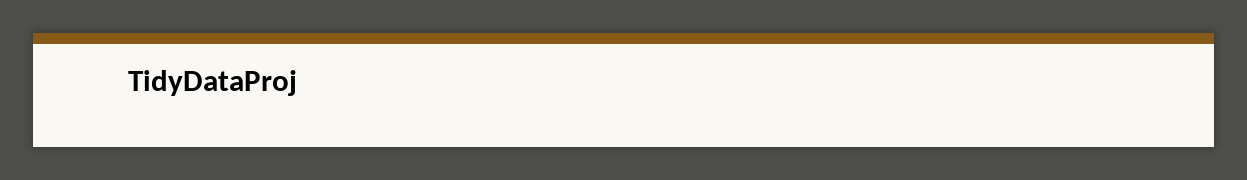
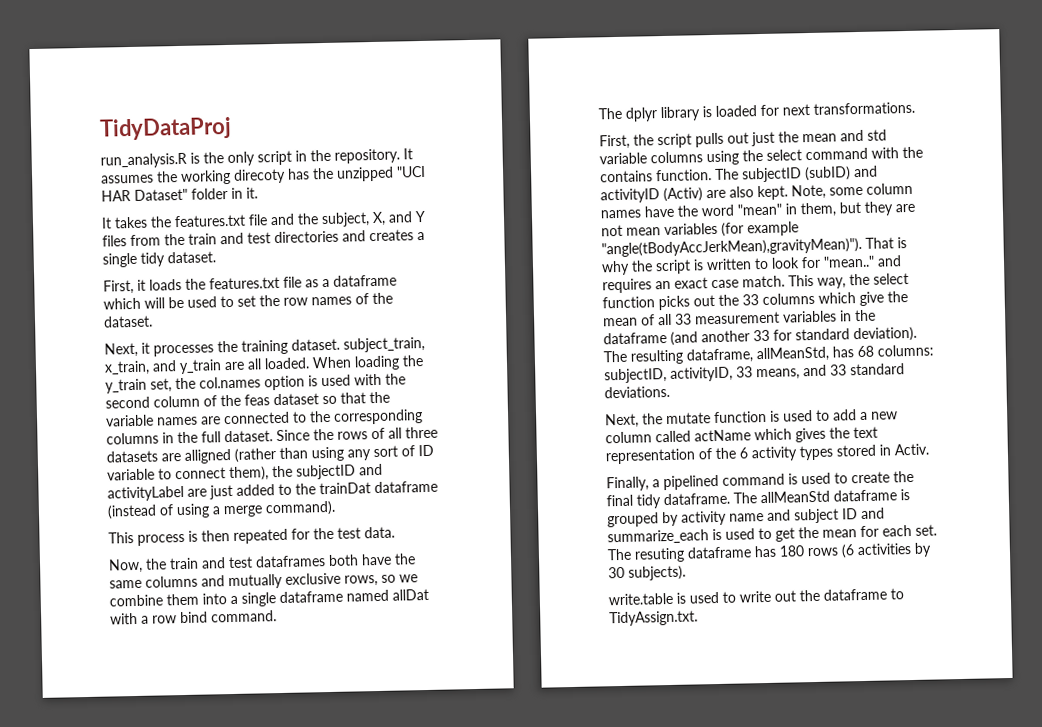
+ run_analysis.R is the only script in the repository. It assumes the working direcoty has the unzipped "UCI HAR Dataset" folder in it.
+ It takes the features.txt file and the subject, X, and Y files from the train and test directories and creates a single tidy dataset.
+ First, it loads the features.txt file as a dataframe which will be used to set the row names of the dataset.
+ Next, it processes the training dataset. subject_train, x_train, and y_train are all loaded. When loading the y_train set, the col.names option is used with the second column of the feas dataset so that the variable names are connected to the corresponding columns in the full dataset. Since the rows of all three datasets are alligned (rather than using any sort of ID variable to connect them), the subjectID and activityLabel are just added to the trainDat dataframe (instead of using a merge command).
+ This process is then repeated for the test data.
+ Now, the train and test dataframes both have the same columns and mutually exclusive rows, so we combine them into a single dataframe named allDat with a row bind command.
+ The dplyr library is loaded for next transformations.
+ First, the script pulls out just the mean and std variable columns using the select command with the contains function. The subjectID (subID) and activityID (Activ) are also kept. Note, some column names have the word "mean" in them, but they are not mean variables (for example "angle(tBodyAccJerkMean),gravityMean)"). That is why the script is written to look for "mean.." and requires an exact case match. This way, the select function picks out the 33 columns which give the mean of all 33 measurement variables in the dataframe (and another 33 for standard deviation). The resulting dataframe, allMeanStd, has 68 columns: subjectID, activityID, 33 means, and 33 standard deviations.
+ Next, the mutate function is used to add a new column called actName which gives the text representation of the 6 activity types stored in Activ.
+ Finally, a pipelined command is used to create the final tidy dataframe. The allMeanStd dataframe is grouped by activity name and subject ID and summarize_each is used to get the mean for each set. The resuting dataframe has 180 rows (6 activities by 30 subjects).
+ write.table is used to write out the dataframe to TidyAssign.txt.

